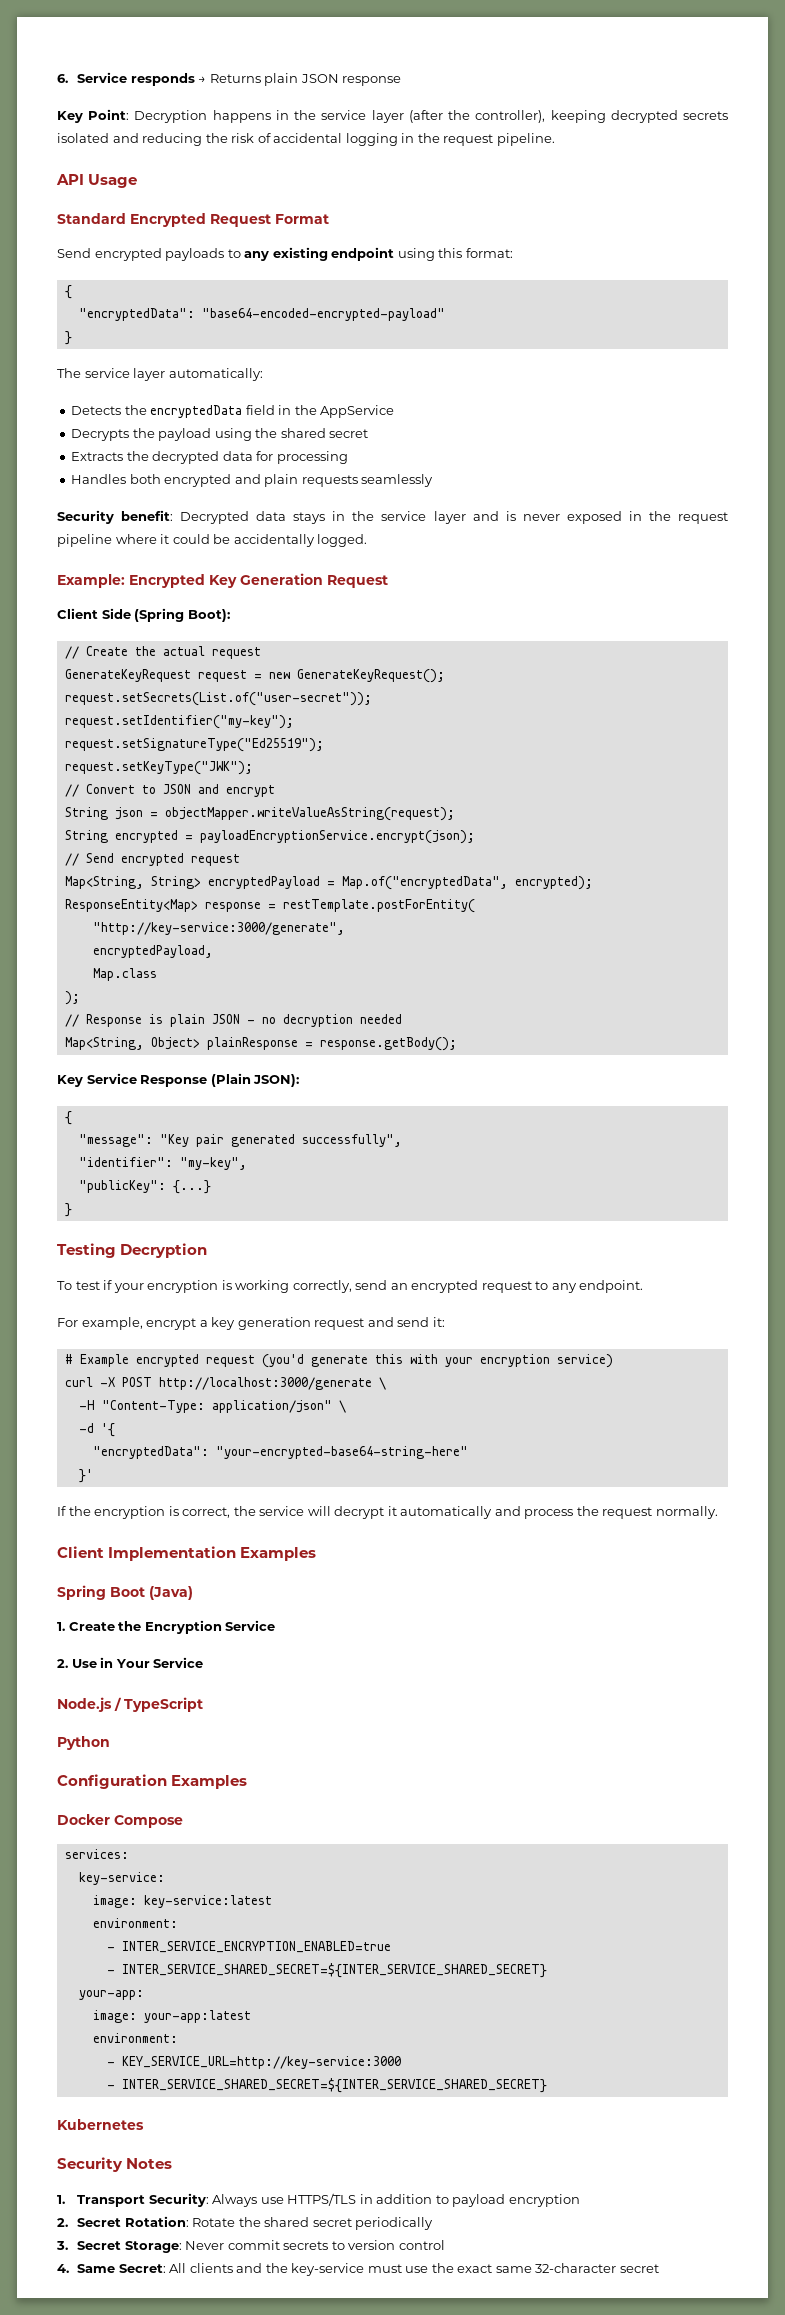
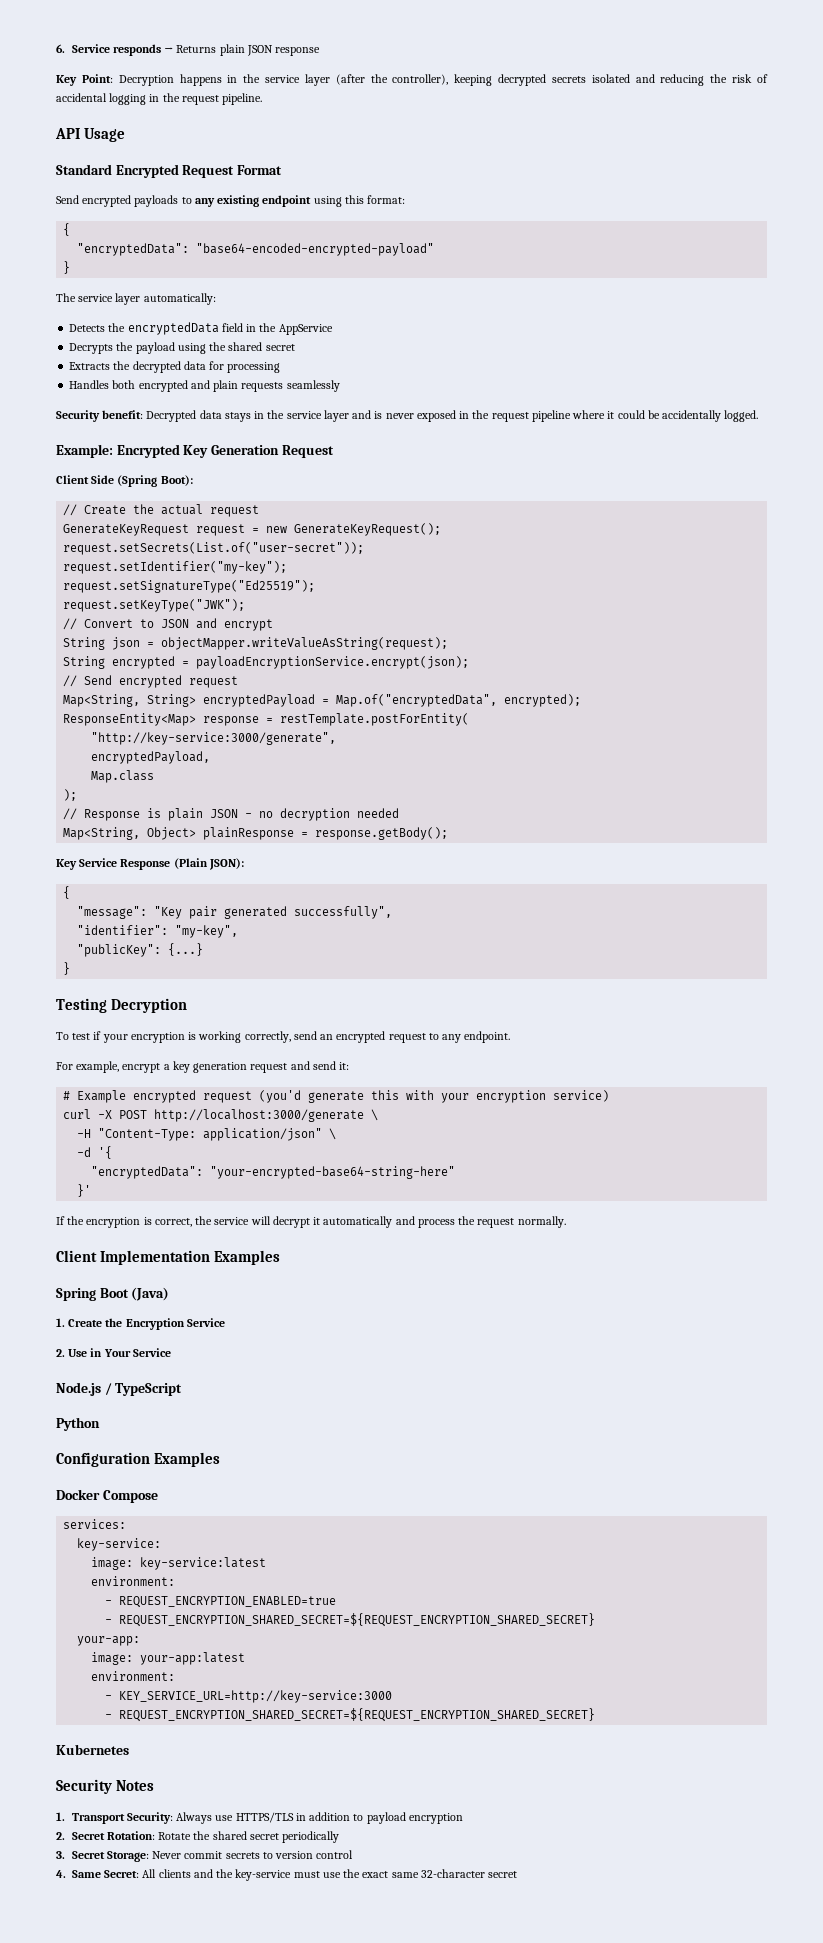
- - INTER_SERVICE_ENCRYPTION_ENABLED=true
- - INTER_SERVICE_SHARED_SECRET=${INTER_SERVICE_SHARED_SECRET}
+ - REQUEST_ENCRYPTION_ENABLED=true
+ - REQUEST_ENCRYPTION_SHARED_SECRET=${REQUEST_ENCRYPTION_SHARED_SECRET}
  - KEY_SERVICE_URL=http://key-service:3000
- - INTER_SERVICE_SHARED_SECRET=${INTER_SERVICE_SHARED_SECRET}
+ - REQUEST_ENCRYPTION_SHARED_SECRET=${REQUEST_ENCRYPTION_SHARED_SECRET}

